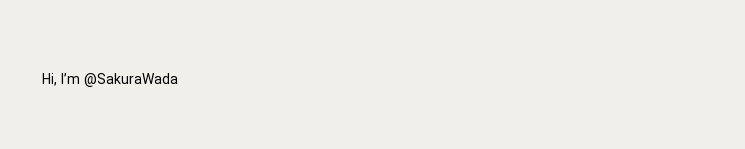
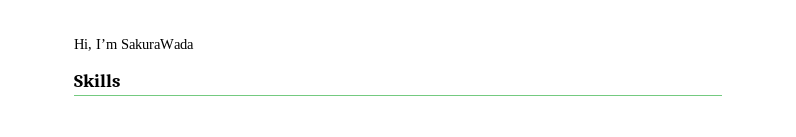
- Hi, I’m @SakuraWada
+ Hi, I’m SakuraWada
+ Skills

